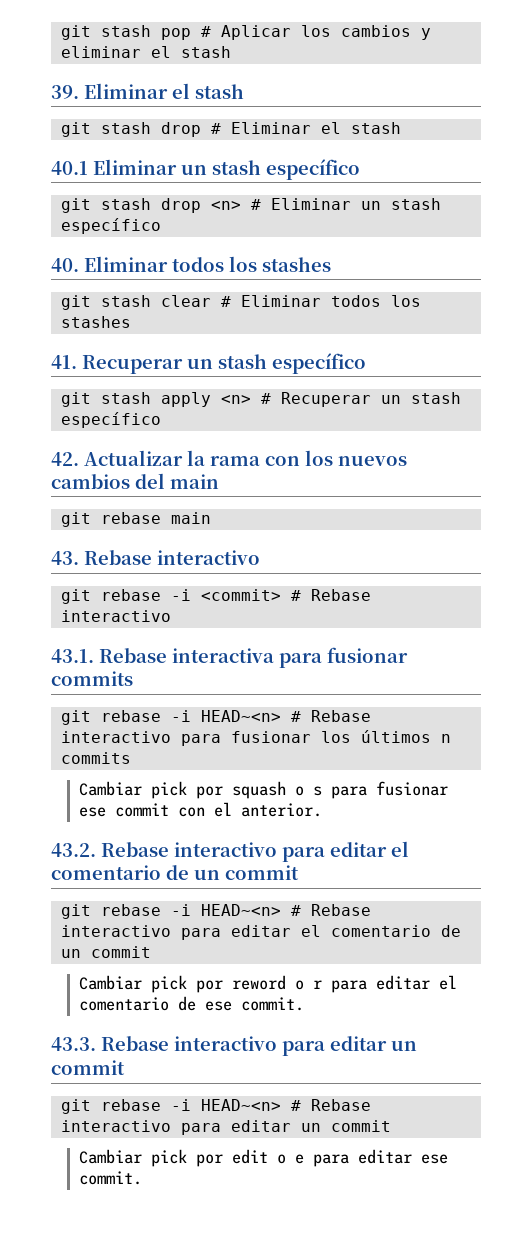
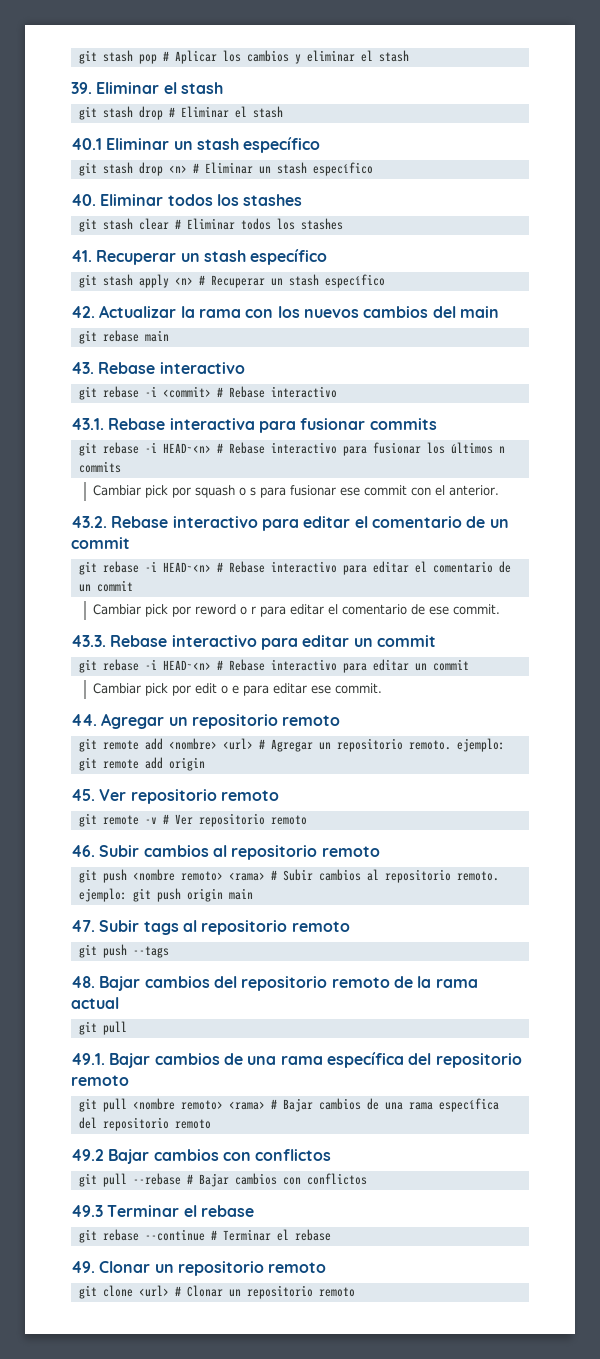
+ 44. Agregar un repositorio remoto
+ git remote add <nombre> <url> # Agregar un repositorio remoto. ejemplo: git remote add origin
+ 45. Ver repositorio remoto
+ git remote -v # Ver repositorio remoto
+ 46. Subir cambios al repositorio remoto
+ git push <nombre remoto> <rama> # Subir cambios al repositorio remoto. ejemplo: git push origin main
+ 47. Subir tags al repositorio remoto
+ git push --tags
+ 48. Bajar cambios del repositorio remoto de la rama actual
+ git pull
+ 49.1. Bajar cambios de una rama específica del repositorio remoto
+ git pull <nombre remoto> <rama> # Bajar cambios de una rama específica del repositorio remoto
+ 49.2 Bajar cambios con conflictos
+ git pull --rebase # Bajar cambios con conflictos
+ 49.3 Terminar el rebase
+ git rebase --continue # Terminar el rebase
+ 49. Clonar un repositorio remoto
+ git clone <url> # Clonar un repositorio remoto

